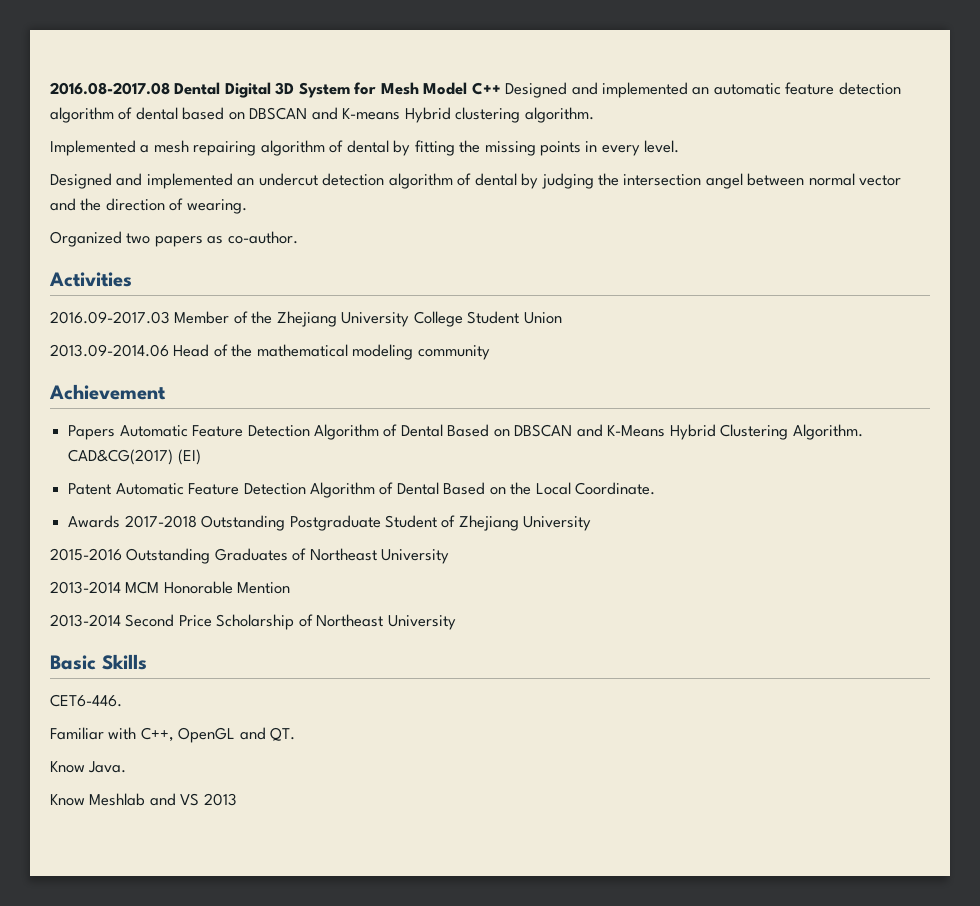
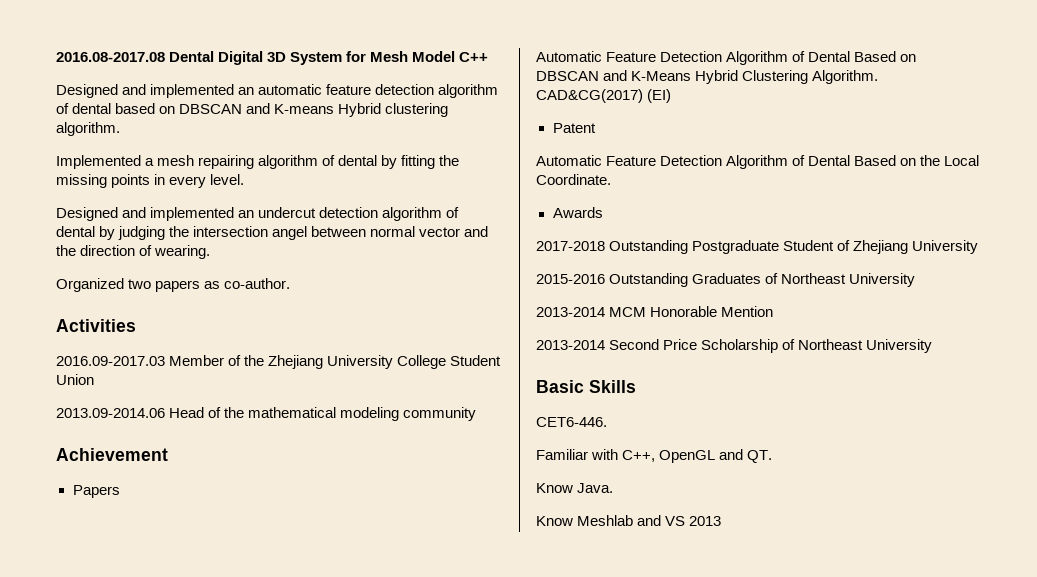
- 2016.08-2017.08 Dental Digital 3D System for Mesh Model C++ Designed and implemented an automatic feature detection algorithm of dental based on DBSCAN and K-means Hybrid clustering algorithm.
+ 2016.08-2017.08 Dental Digital 3D System for Mesh Model C++
+ Designed and implemented an automatic feature detection algorithm of dental based on DBSCAN and K-means Hybrid clustering algorithm.
- Papers Automatic Feature Detection Algorithm of Dental Based on DBSCAN and K-Means Hybrid Clustering Algorithm.
+ Papers
+ Automatic Feature Detection Algorithm of Dental Based on DBSCAN and K-Means Hybrid Clustering Algorithm.
- Patent Automatic Feature Detection Algorithm of Dental Based on the Local Coordinate.
+ Patent
+ Automatic Feature Detection Algorithm of Dental Based on the Local Coordinate.
- Awards 2017-2018 Outstanding Postgraduate Student of Zhejiang University
+ Awards
+ 2017-2018 Outstanding Postgraduate Student of Zhejiang University

